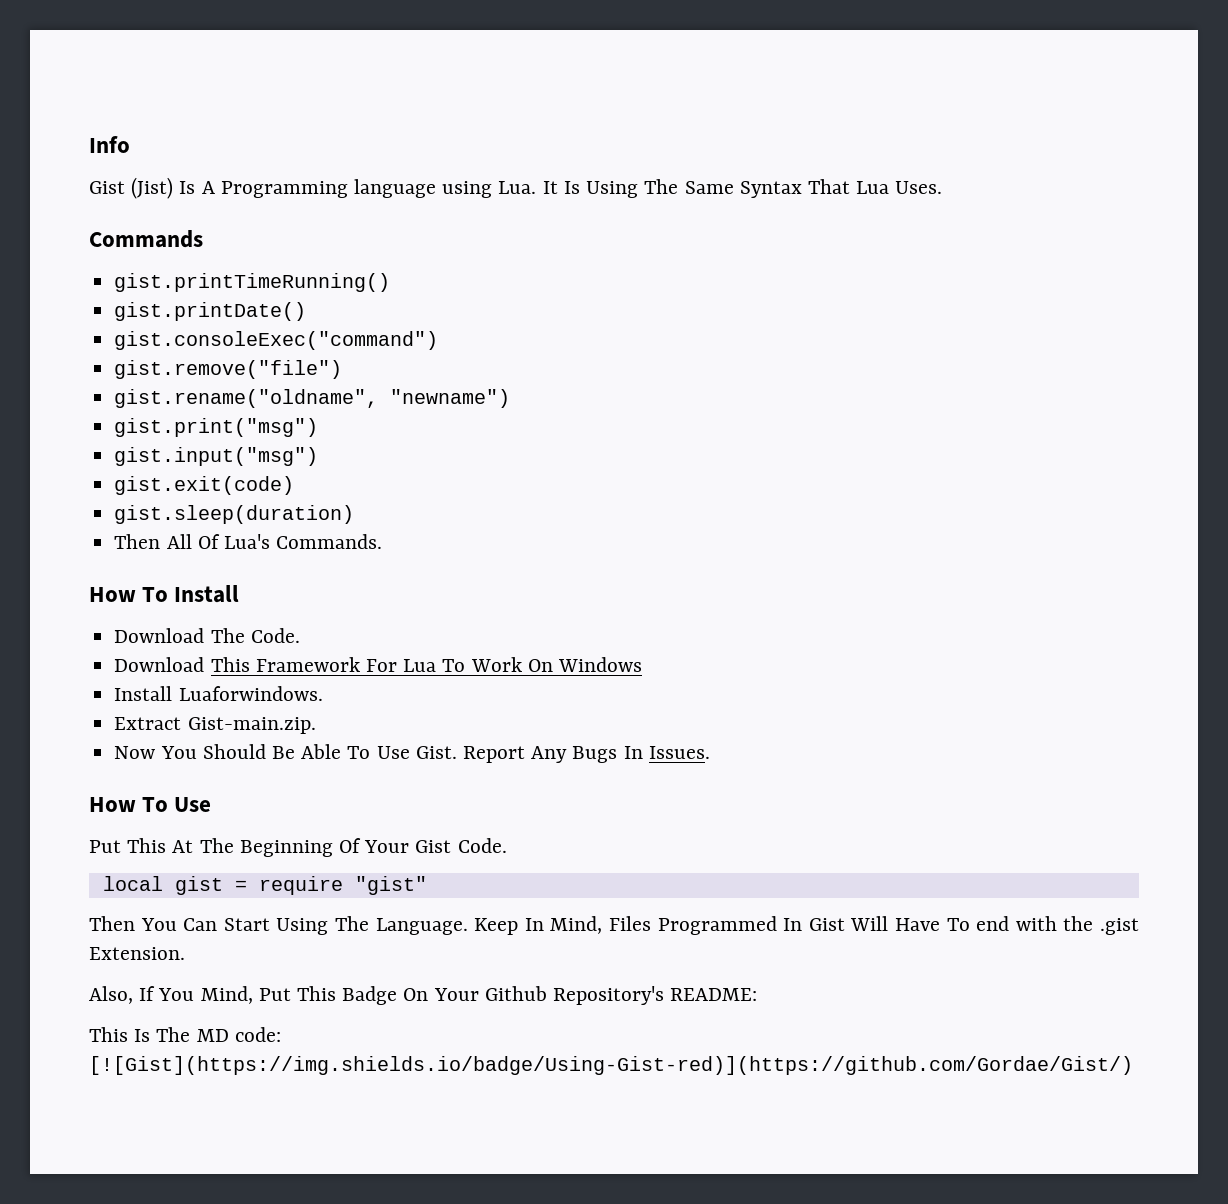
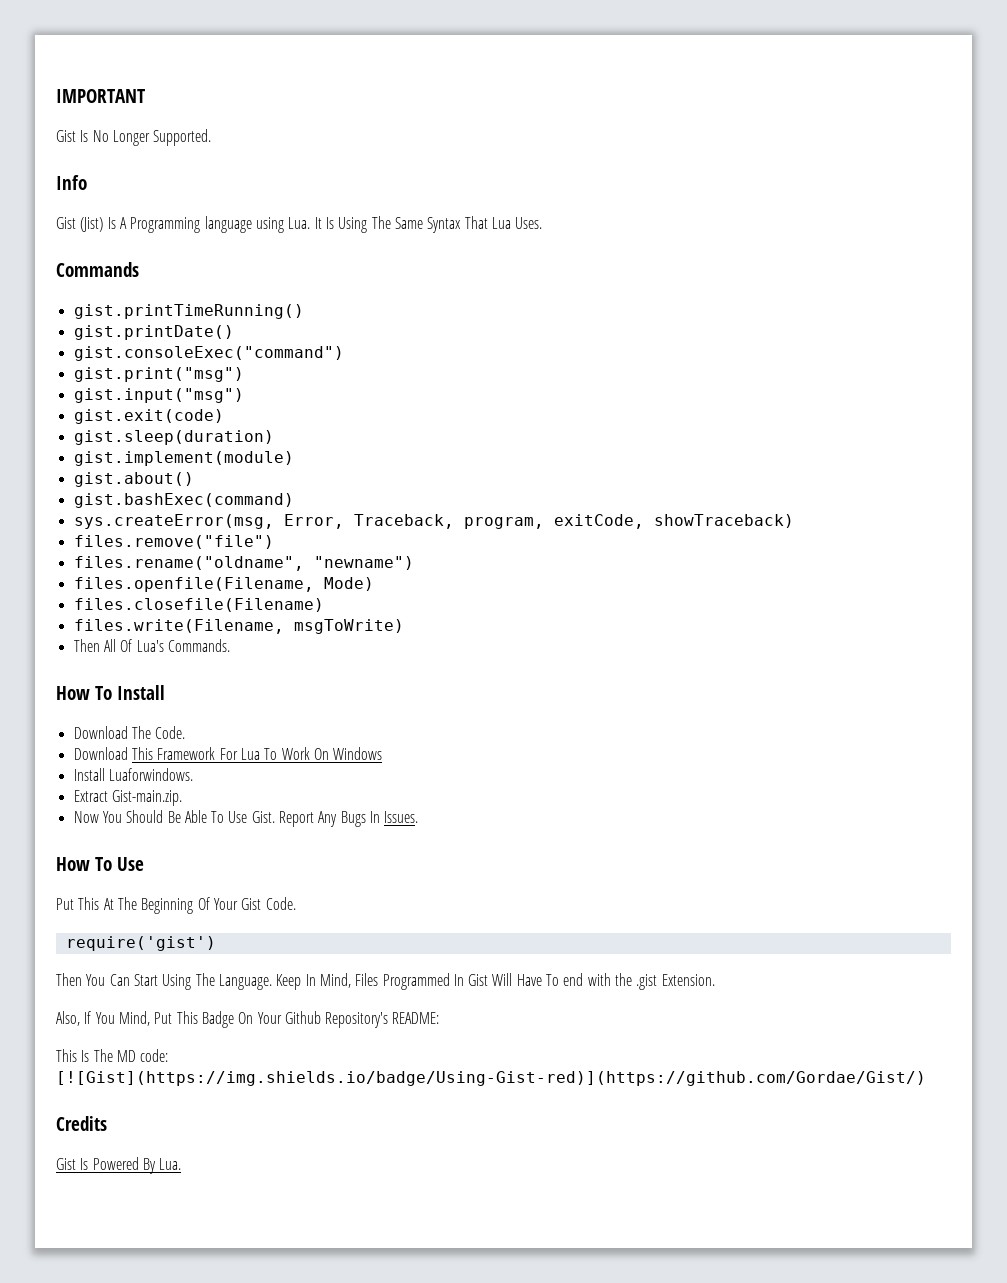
+ IMPORTANT
+ Gist Is No Longer Supported.
- gist.remove("file")
- gist.rename("oldname", "newname")
+ gist.implement(module)
+ gist.about()
+ gist.bashExec(command)
+ sys.createError(msg, Error, Traceback, program, exitCode, showTraceback)
+ files.remove("file")
+ files.rename("oldname", "newname")
+ files.openfile(Filename, Mode)
+ files.closefile(Filename)
+ files.write(Filename, msgToWrite)
- local gist = require "gist"
+ require('gist')
+ Credits
+ Gist Is Powered By Lua.

